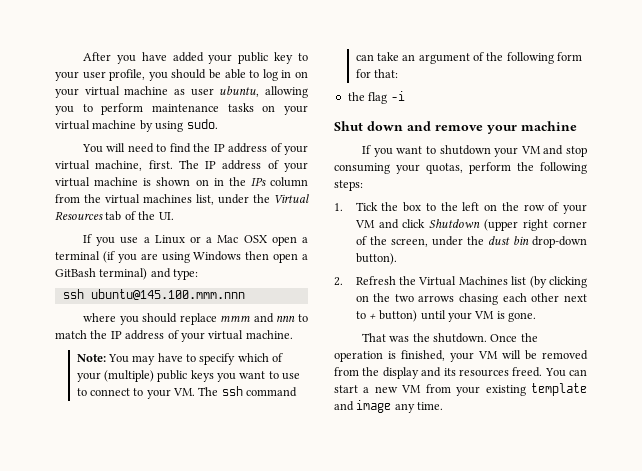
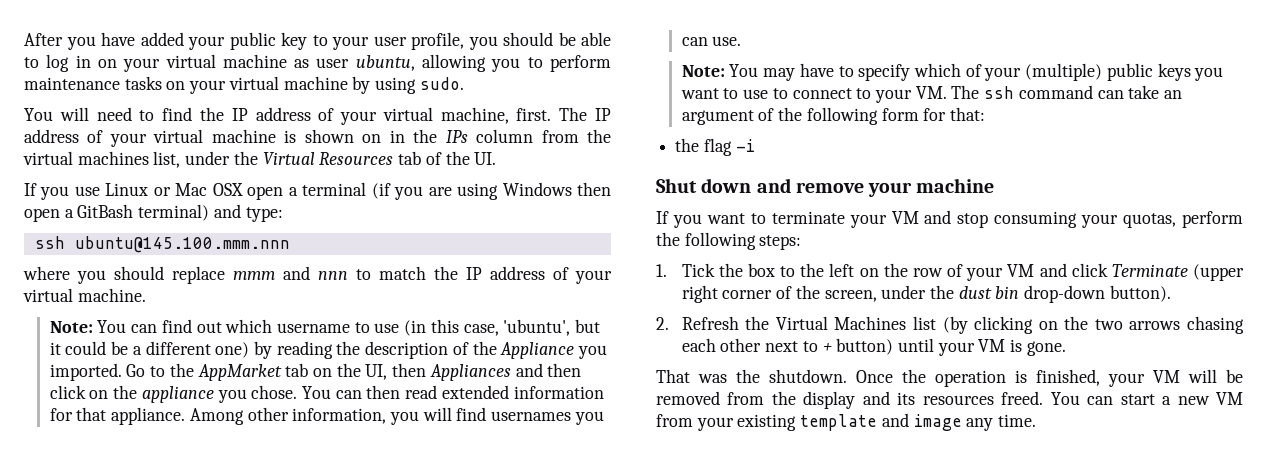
- If you use a Linux or a Mac OSX open a terminal (if you are using Windows then open a GitBash terminal) and type:
+ If you use Linux or Mac OSX open a terminal (if you are using Windows then open a GitBash terminal) and type:
+ Note: You can find out which username to use (in this case, 'ubuntu', but it could be a different one) by reading the description of the Appliance you imported. Go to the AppMarket tab on the UI, then Appliances and then click on the appliance you chose. You can then read extended information for that appliance. Among other information, you will find usernames you can use.
- If you want to shutdown your VM and stop consuming your quotas, perform the following steps:
+ If you want to terminate your VM and stop consuming your quotas, perform the following steps:
- 1. Tick the box to the left on the row of your VM and click Shutdown (upper right corner of the screen, under the dust bin drop-down button).
+ 1. Tick the box to the left on the row of your VM and click Terminate (upper right corner of the screen, under the dust bin drop-down button).

